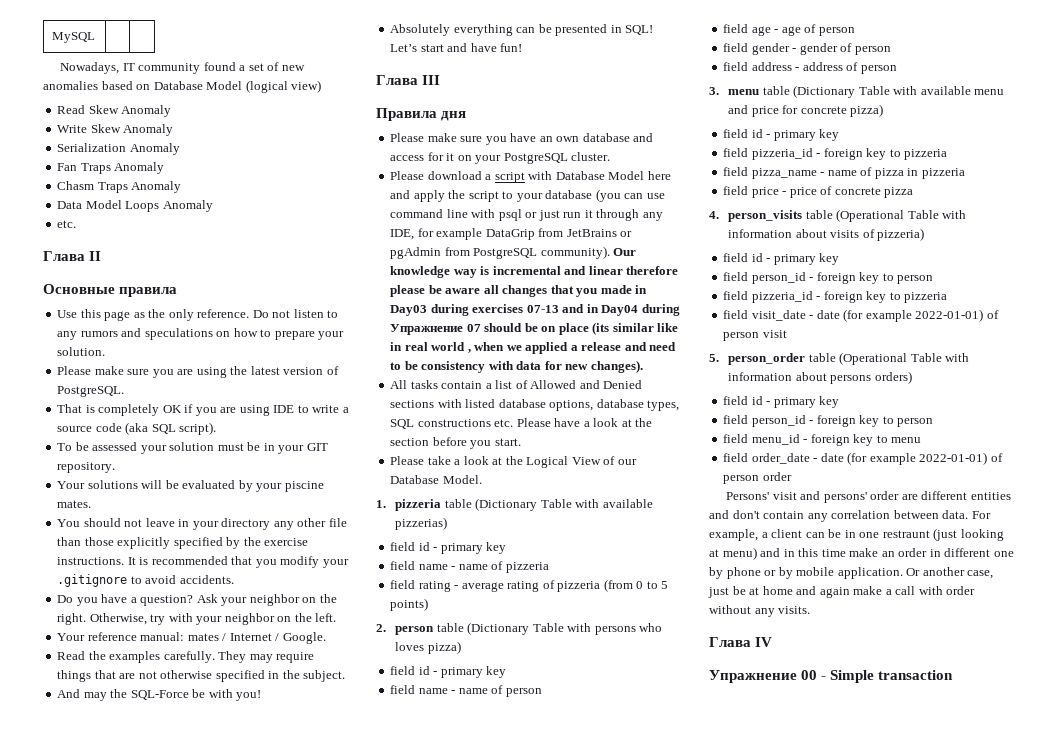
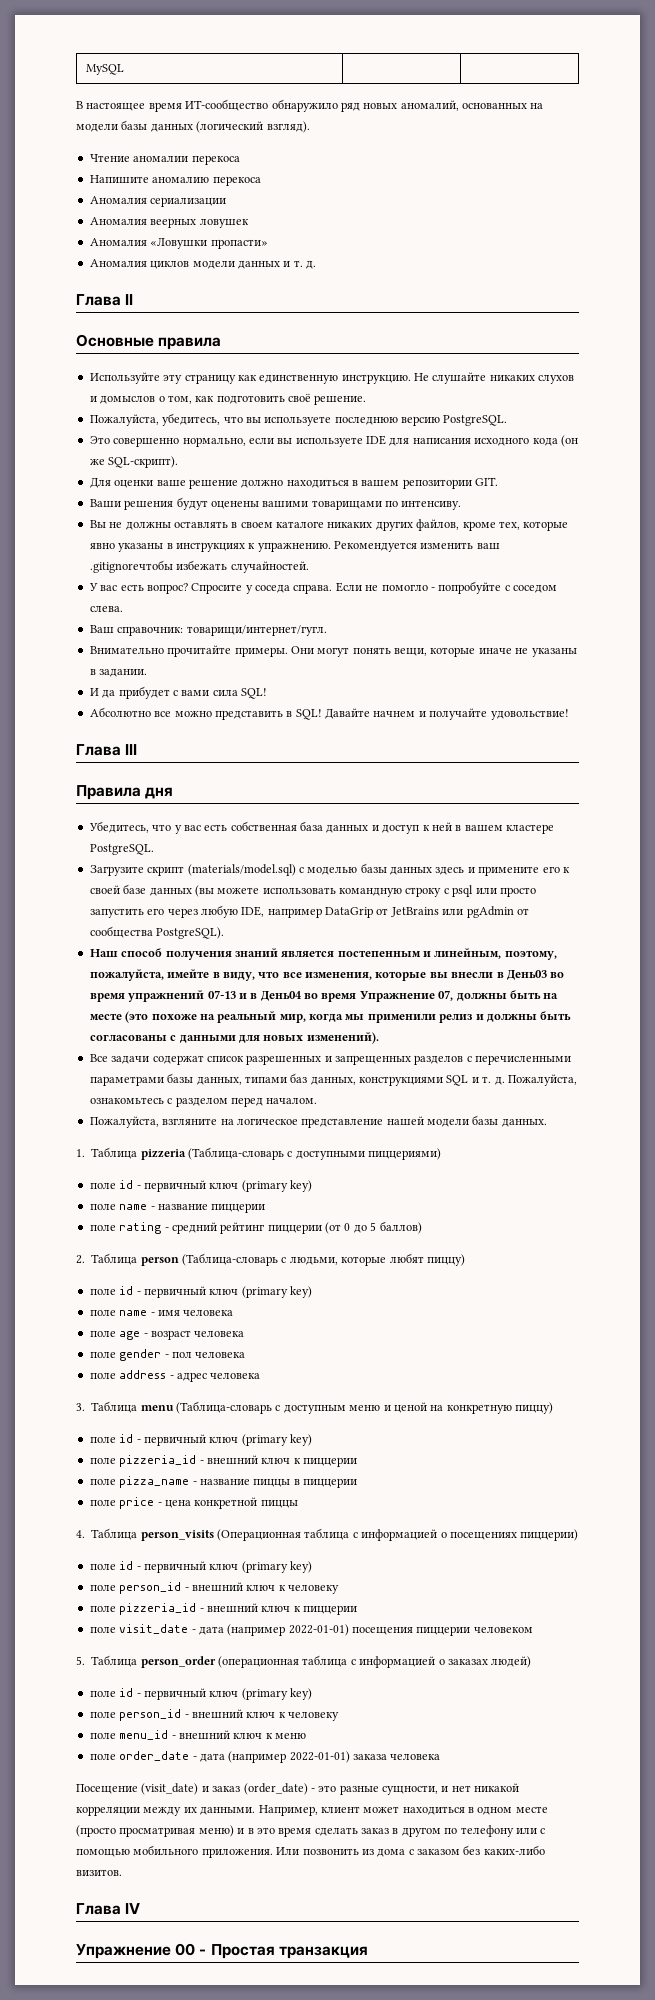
- Nowadays, IT community found a set of new anomalies based on Database Model (logical view)
- Read Skew Anomaly
- Write Skew Anomaly
- Serialization Anomaly
- Fan Traps Anomaly
- Chasm Traps Anomaly
- Data Model Loops Anomaly
- etc.
+ В настоящее время ИТ-сообщество обнаружило ряд новых аномалий, основанных на модели базы данных (логический взгляд).
+ Чтение аномалии перекоса
+ Напишите аномалию перекоса
+ Аномалия сериализации
+ Аномалия веерных ловушек
+ Аномалия «Ловушки пропасти»
+ Аномалия циклов модели данных и т. д.
  Глава II
  Основные правила
- Use this page as the only reference. Do not listen to any rumors and speculations on how to prepare your solution.
- Please make sure you are using the latest version of PostgreSQL.
- That is completely OK if you are using IDE to write a source code (aka SQL script).
- To be assessed your solution must be in your GIT repository.
- Your solutions will be evaluated by your piscine mates.
- You should not leave in your directory any other file than those explicitly specified by the exercise instructions. It is recommended that you modify your .gitignore to avoid accidents.
- Do you have a question? Ask your neighbor on the right. Otherwise, try with your neighbor on the left.
- Your reference manual: mates / Internet / Google.
- Read the examples carefully. They may require things that are not otherwise specified in the subject.
- And may the SQL-Force be with you!
- Absolutely everything can be presented in SQL! Let’s start and have fun!
+ Используйте эту страницу как единственную инструкцию. Не слушайте никаких слухов и домыслов о том, как подготовить своё решение.
+ Пожалуйста, убедитесь, что вы используете последнюю версию PostgreSQL.
+ Это совершенно нормально, если вы используете IDE для написания исходного кода (он же SQL-скрипт).
+ Для оценки ваше решение должно находиться в вашем репозитории GIT.
+ Ваши решения будут оценены вашими товарищами по интенсиву.
+ Вы не должны оставлять в своем каталоге никаких других файлов, кроме тех, которые явно указаны в инструкциях к упражнению. Рекомендуется изменить ваш .gitignoreчтобы избежать случайностей.
+ У вас есть вопрос? Спросите у соседа справа. Если не помогло - попробуйте с соседом слева.
+ Ваш справочник: товарищи/интернет/гугл.
+ Внимательно прочитайте примеры. Они могут понять вещи, которые иначе не указаны в задании.
+ И да прибудет с вами сила SQL!
+ Абсолютно все можно представить в SQL! Давайте начнем и получайте удовольствие!
  Глава III
  Правила дня
- Please make sure you have an own database and access for it on your PostgreSQL cluster.
- Please download a script with Database Model here and apply the script to your database (you can use command line with psql or just run it through any IDE, for example DataGrip from JetBrains or pgAdmin from PostgreSQL community). Our knowledge way is incremental and linear therefore please be aware all changes that you made in Day03 during exercises 07-13 and in Day04 during Упражнение 07 should be on place (its similar like in real world , when we applied a release and need to be consistency with data for new changes).
- All tasks contain a list of Allowed and Denied sections with listed database options, database types, SQL constructions etc. Please have a look at the section before you start.
- Please take a look at the Logical View of our Database Model.
- 1. pizzeria table (Dictionary Table with available pizzerias)
- field id - primary key
- field name - name of pizzeria
- field rating - average rating of pizzeria (from 0 to 5 points)
- 2. person table (Dictionary Table with persons who loves pizza)
- field id - primary key
- field name - name of person
- field age - age of person
- field gender - gender of person
- field address - address of person
- 3. menu table (Dictionary Table with available menu and price for concrete pizza)
- field id - primary key
- field pizzeria_id - foreign key to pizzeria
- field pizza_name - name of pizza in pizzeria
- field price - price of concrete pizza
- 4. person_visits table (Operational Table with information about visits of pizzeria)
- field id - primary key
- field person_id - foreign key to person
- field pizzeria_id - foreign key to pizzeria
- field visit_date - date (for example 2022-01-01) of person visit
- 5. person_order table (Operational Table with information about persons orders)
- field id - primary key
- field person_id - foreign key to person
- field menu_id - foreign key to menu
- field order_date - date (for example 2022-01-01) of person order
- Persons' visit and persons' order are different entities and don't contain any correlation between data. For example, a client can be in one restraunt (just looking at menu) and in this time make an order in different one by phone or by mobile application. Or another case, just be at home and again make a call with order without any visits.
+ Убедитесь, что у вас есть собственная база данных и доступ к ней в вашем кластере PostgreSQL.
+ Загрузите скрипт (materials/model.sql) с моделью базы данных здесь и примените его к своей базе данных (вы можете использовать командную строку с psql или просто запустить его через любую IDE, например DataGrip от JetBrains или pgAdmin от сообщества PostgreSQL).
+ Наш способ получения знаний является постепенным и линейным, поэтому, пожалуйста, имейте в виду, что все изменения, которые вы внесли в День03 во время упражнений 07-13 и в День04 во время Упражнение 07, должны быть на месте (это похоже на реальный мир, когда мы применили релиз и должны быть согласованы с данными для новых изменений).
+ Все задачи содержат список разрешенных и запрещенных разделов с перечисленными параметрами базы данных, типами баз данных, конструкциями SQL и т. д. Пожалуйста, ознакомьтесь с разделом перед началом.
+ Пожалуйста, взгляните на логическое представление нашей модели базы данных.
+ 1. Таблица pizzeria (Таблица-словарь с доступными пиццериями)
+ поле id - первичный ключ (primary key)
+ поле name - название пиццерии
+ поле rating - средний рейтинг пиццерии (от 0 до 5 баллов)
+ 2. Таблица person (Таблица-словарь с людьми, которые любят пиццу)
+ поле id - первичный ключ (primary key)
+ поле name - имя человека
+ поле age - возраст человека
+ поле gender - пол человека
+ поле address - адрес человека
+ 3. Таблица menu (Таблица-словарь с доступным меню и ценой на конкретную пиццу)
+ поле id - первичный ключ (primary key)
+ поле pizzeria_id - внешний ключ к пиццерии
+ поле pizza_name - название пиццы в пиццерии
+ поле price - цена конкретной пиццы
+ 4. Таблица person_visits (Операционная таблица с информацией о посещениях пиццерии)
+ поле id - первичный ключ (primary key)
+ поле person_id - внешний ключ к человеку
+ поле pizzeria_id - внешний ключ к пиццерии
+ поле visit_date - дата (например 2022-01-01) посещения пиццерии человеком
+ 5. Таблица person_order (операционная таблица с информацией о заказах людей)
+ поле id - первичный ключ (primary key)
+ поле person_id - внешний ключ к человеку
+ поле menu_id - внешний ключ к меню
+ поле order_date - дата (например 2022-01-01) заказа человека
+ Посещение (visit_date) и заказ (order_date) - это разные сущности, и нет никакой корреляции между их данными. Например, клиент может находиться в одном месте (просто просматривая меню) и в это время сделать заказ в другом по телефону или с помощью мобильного приложения. Или позвонить из дома с заказом без каких-либо визитов.
- Упражнение 00 - Simple transaction
+ Упражнение 00 - Простая транзакция

